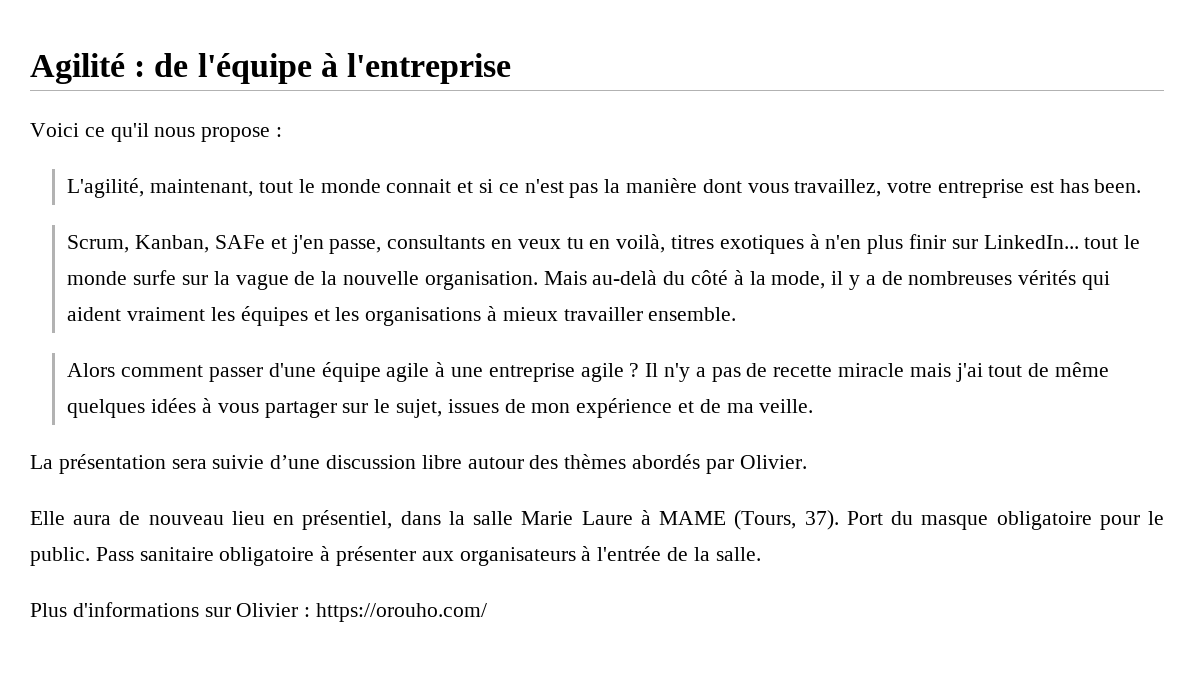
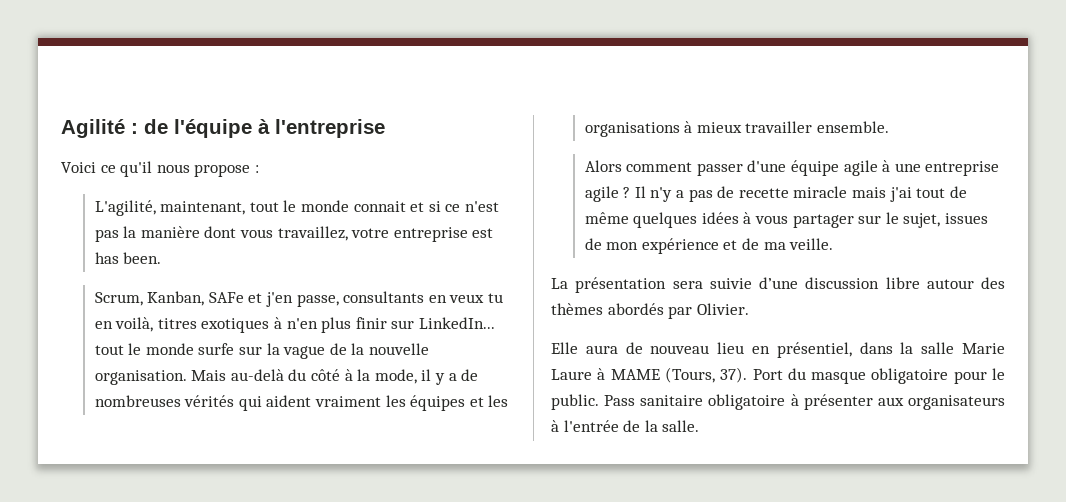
- Plus d'informations sur Olivier : https://orouho.com/

